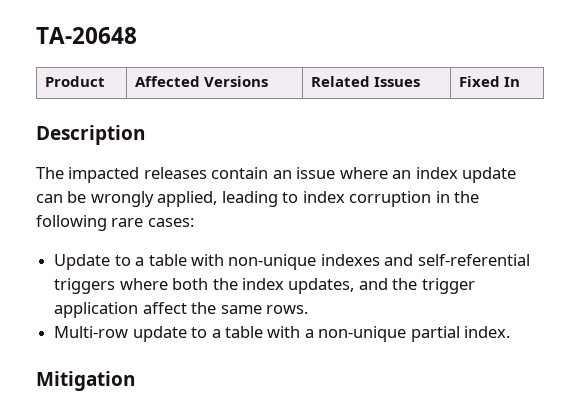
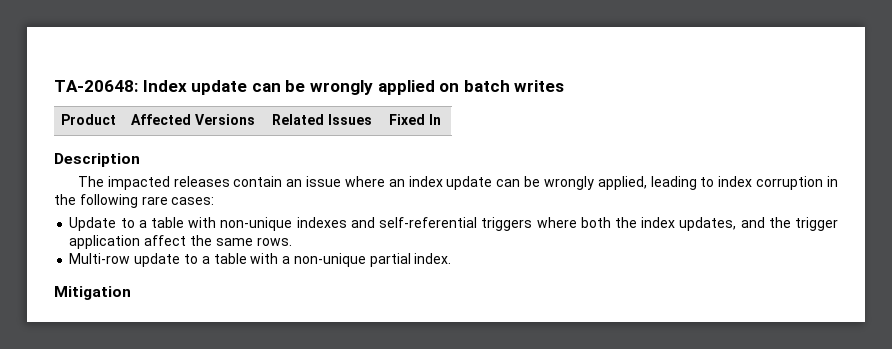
- TA-20648
+ TA-20648: Index update can be wrongly applied on batch writes

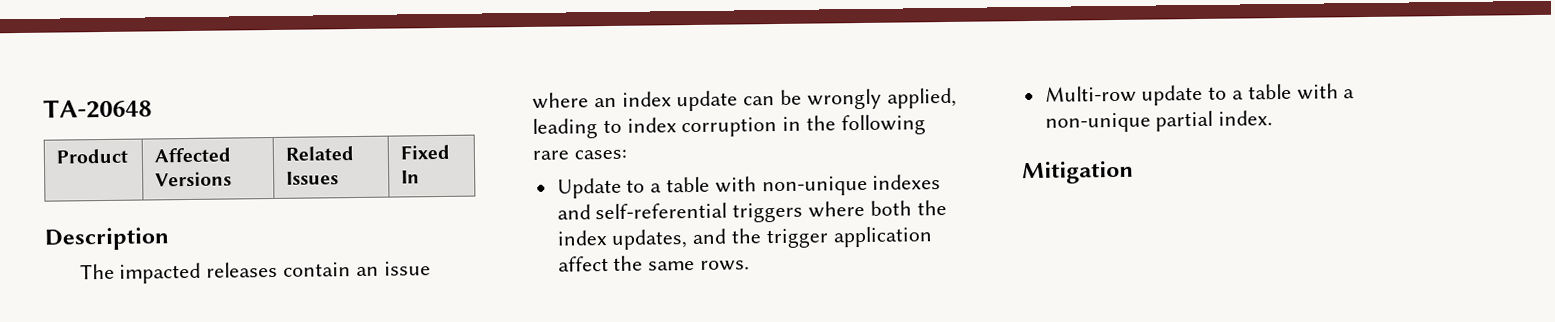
- TA-20648: Index update can be wrongly applied on batch writes
+ TA-20648

